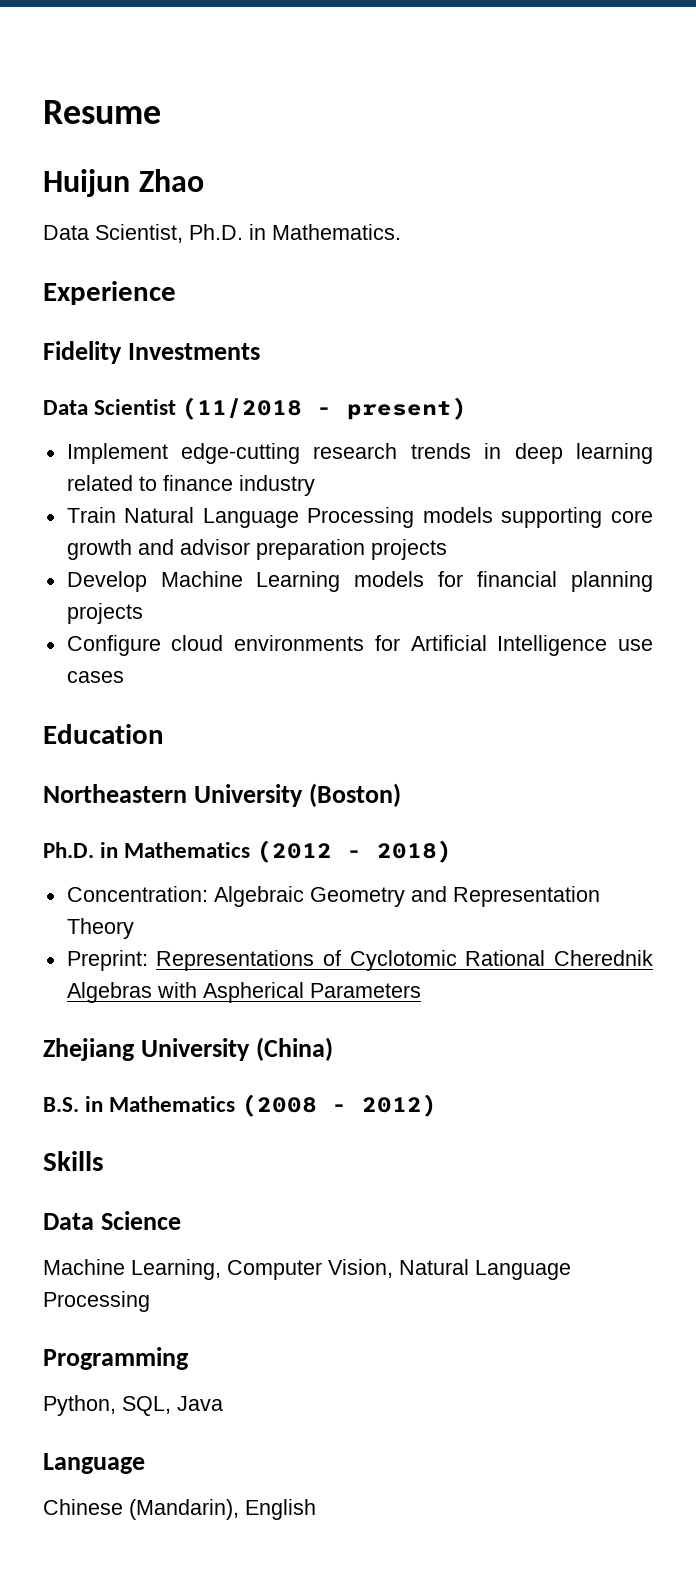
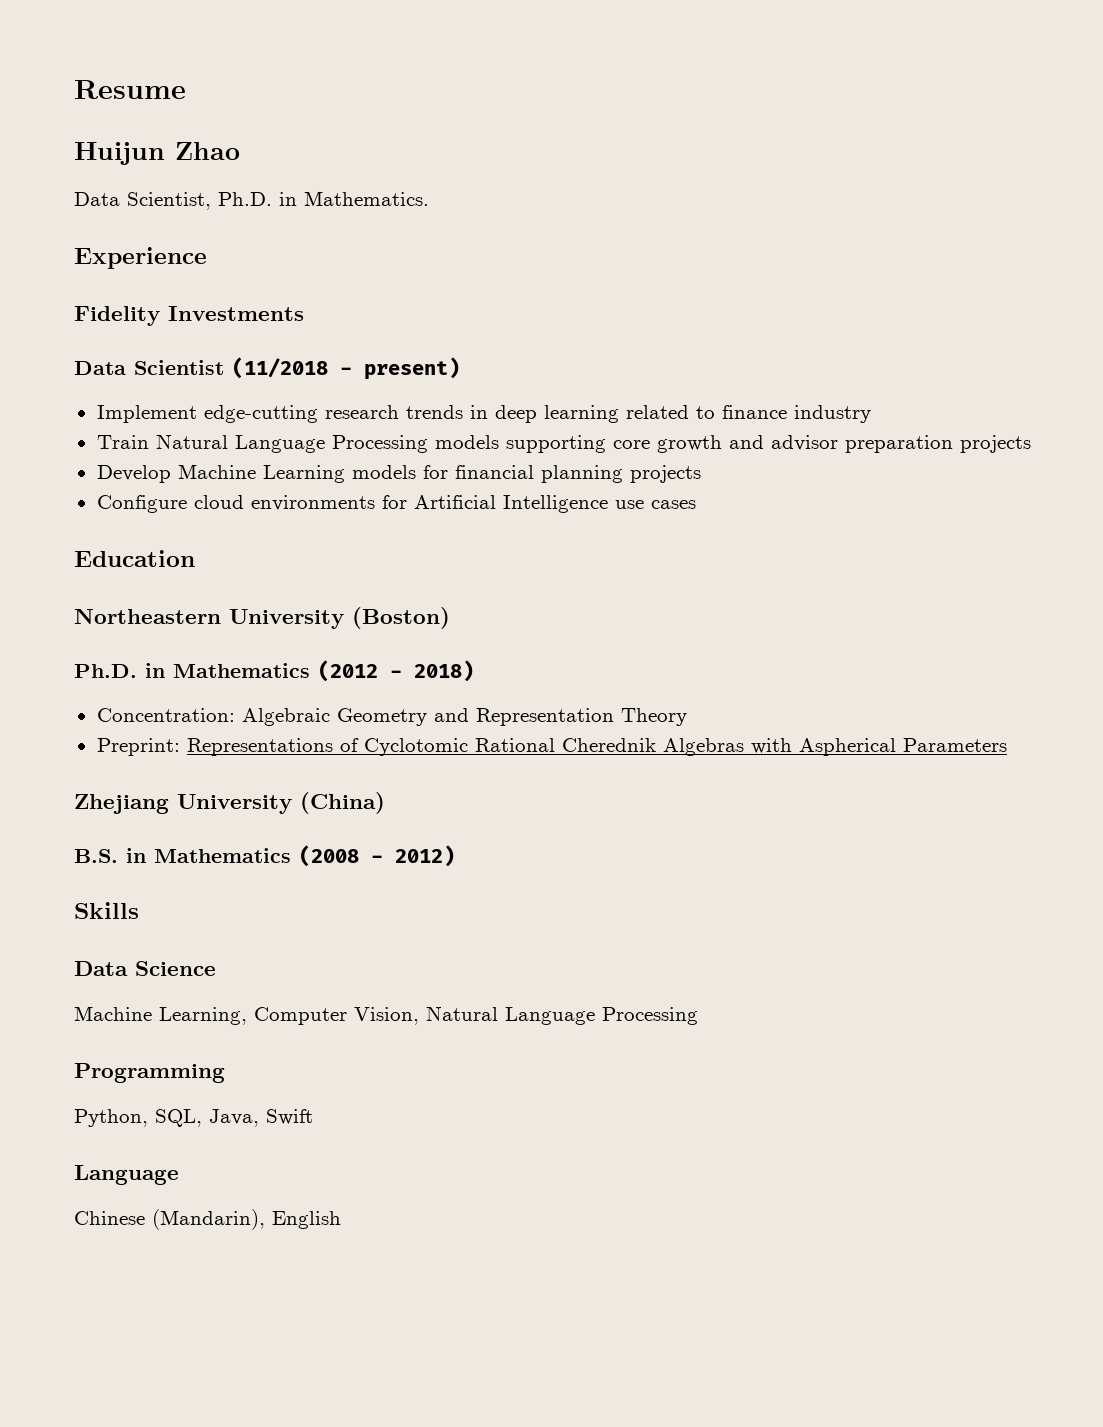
- Python, SQL, Java
+ Python, SQL, Java, Swift

